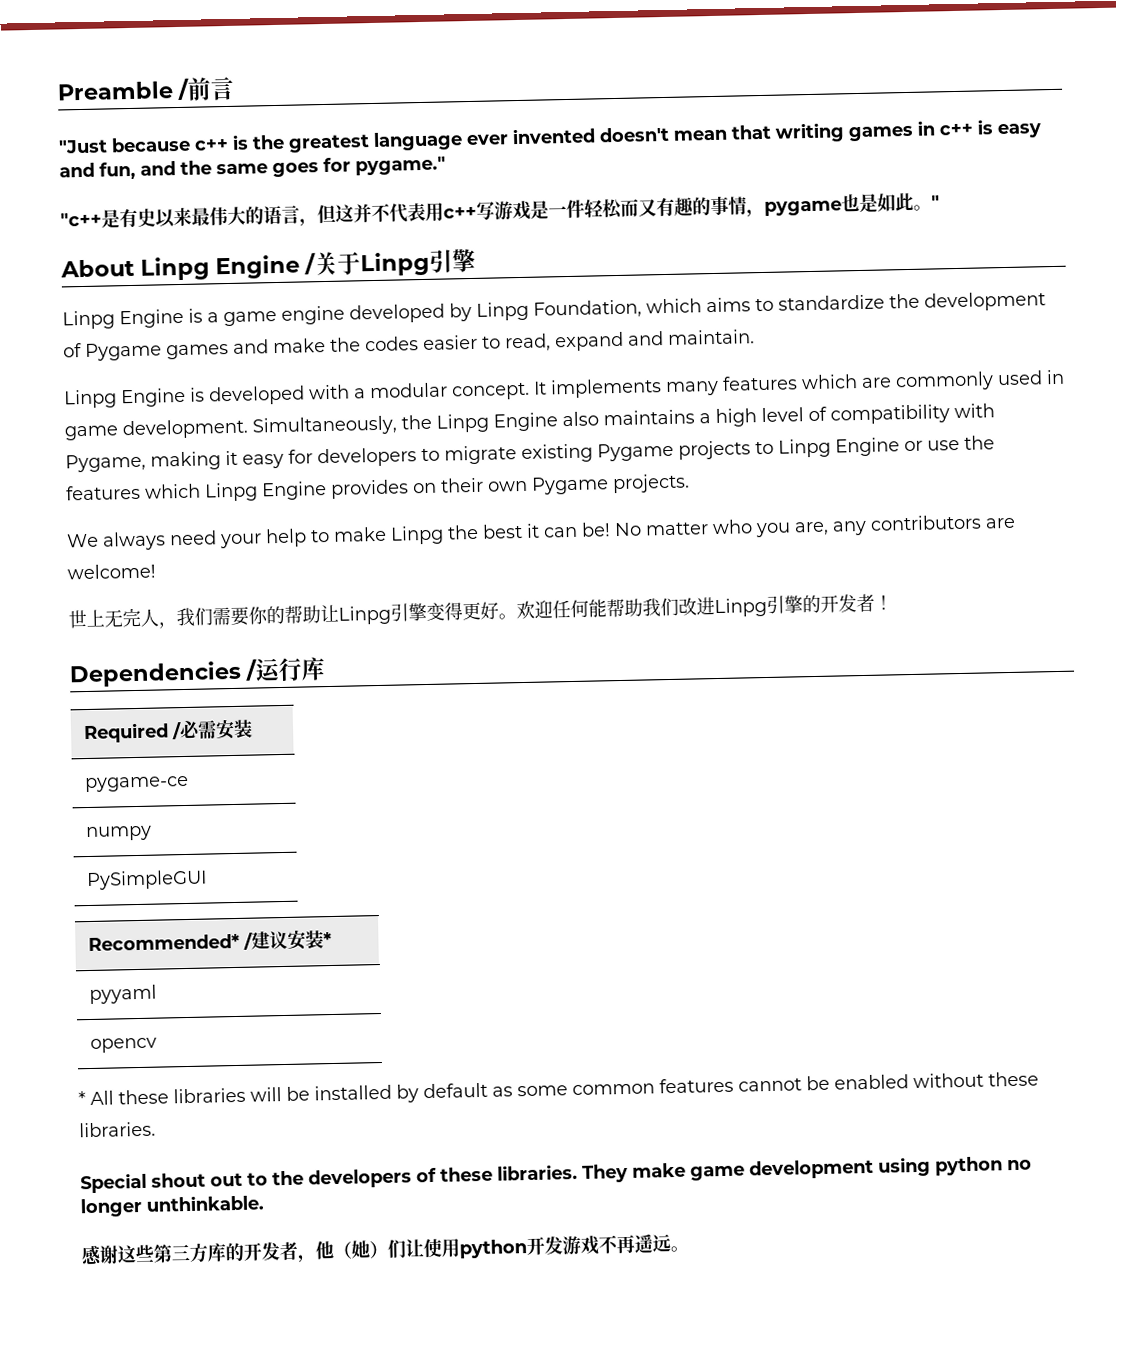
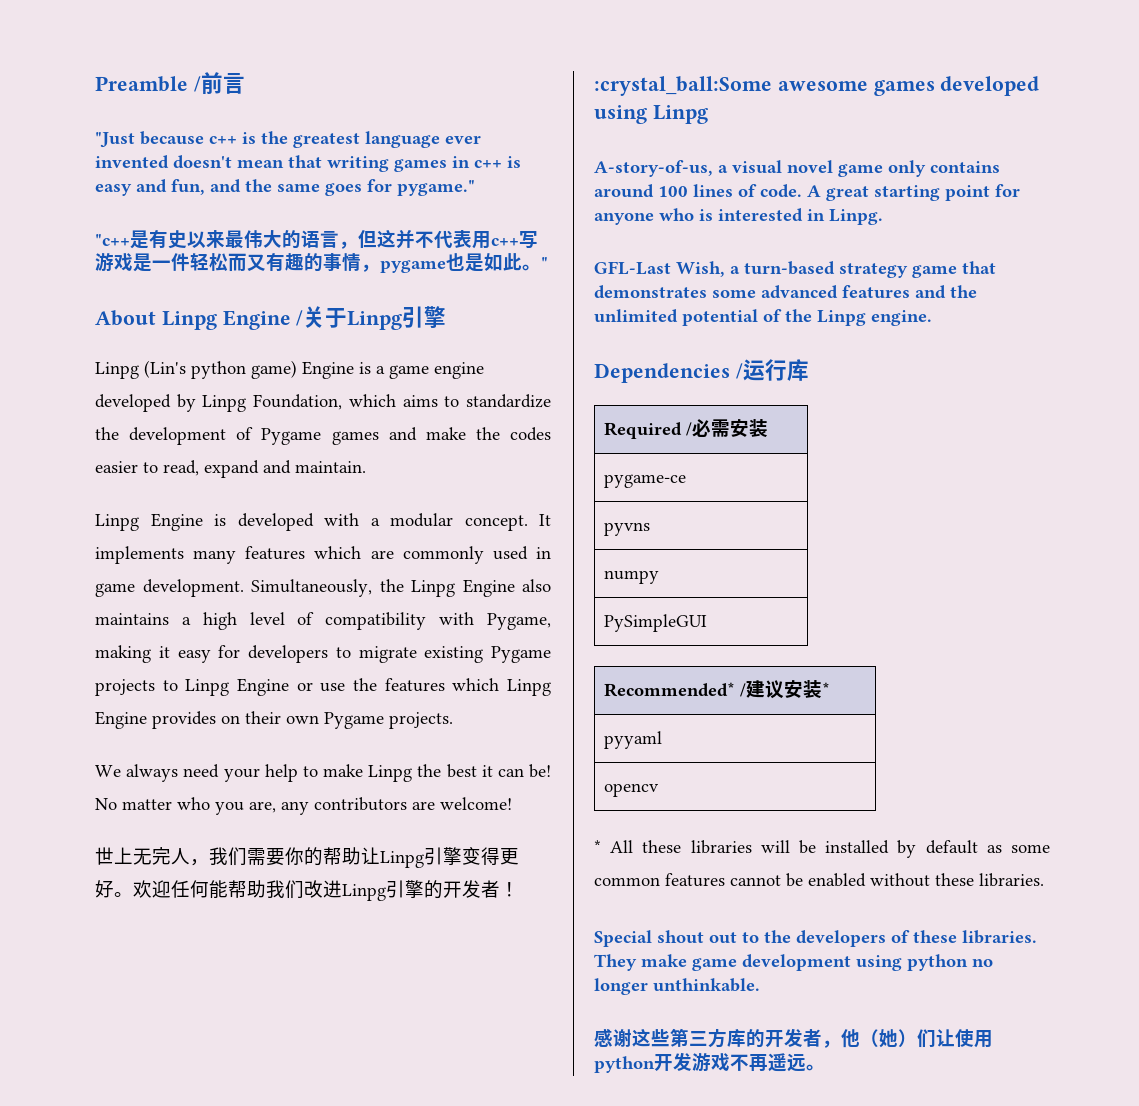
- Linpg Engine is a game engine developed by Linpg Foundation, which aims to standardize the development of Pygame games and make the codes easier to read, expand and maintain.
+ Linpg (Lin's python game) Engine is a game engine developed by Linpg Foundation, which aims to standardize the development of Pygame games and make the codes easier to read, expand and maintain.
+ :crystal_ball:Some awesome games developed using Linpg
+ A-story-of-us, a visual novel game only contains around 100 lines of code. A great starting point for anyone who is interested in Linpg.
+ GFL-Last Wish, a turn-based strategy game that demonstrates some advanced features and the unlimited potential of the Linpg engine.
+ pyvns

